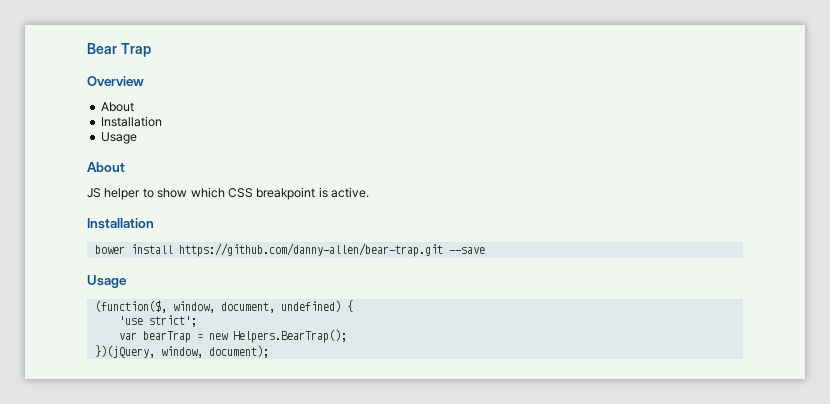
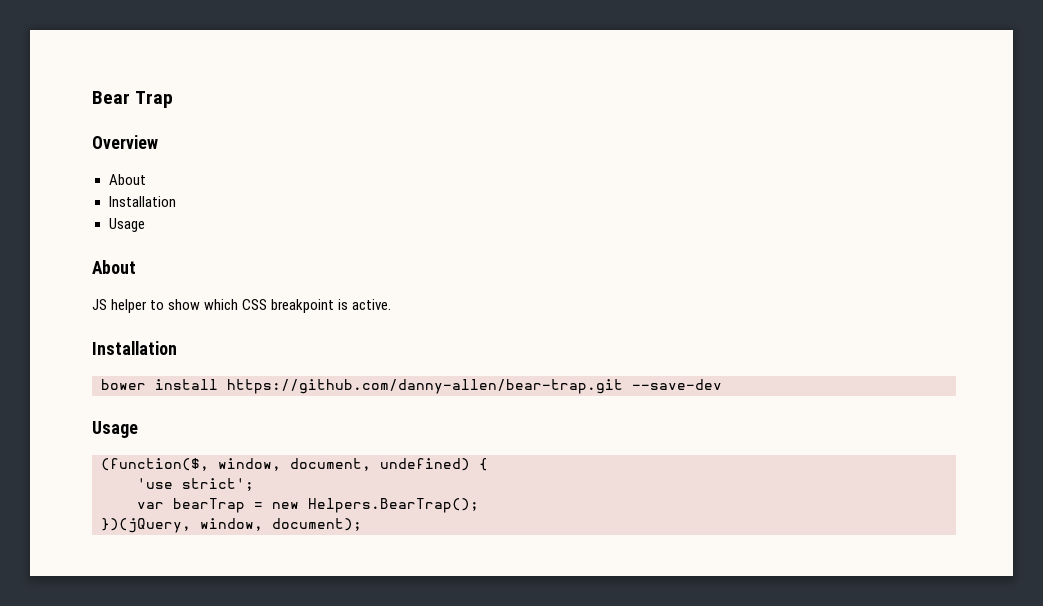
- bower install https://github.com/danny-allen/bear-trap.git --save
+ bower install https://github.com/danny-allen/bear-trap.git --save-dev

